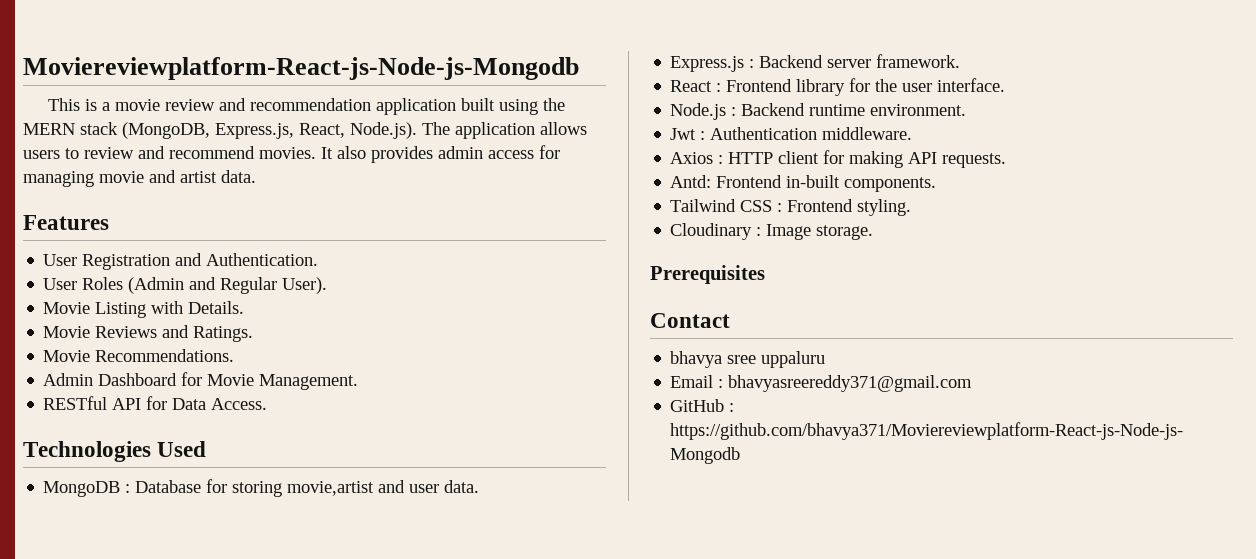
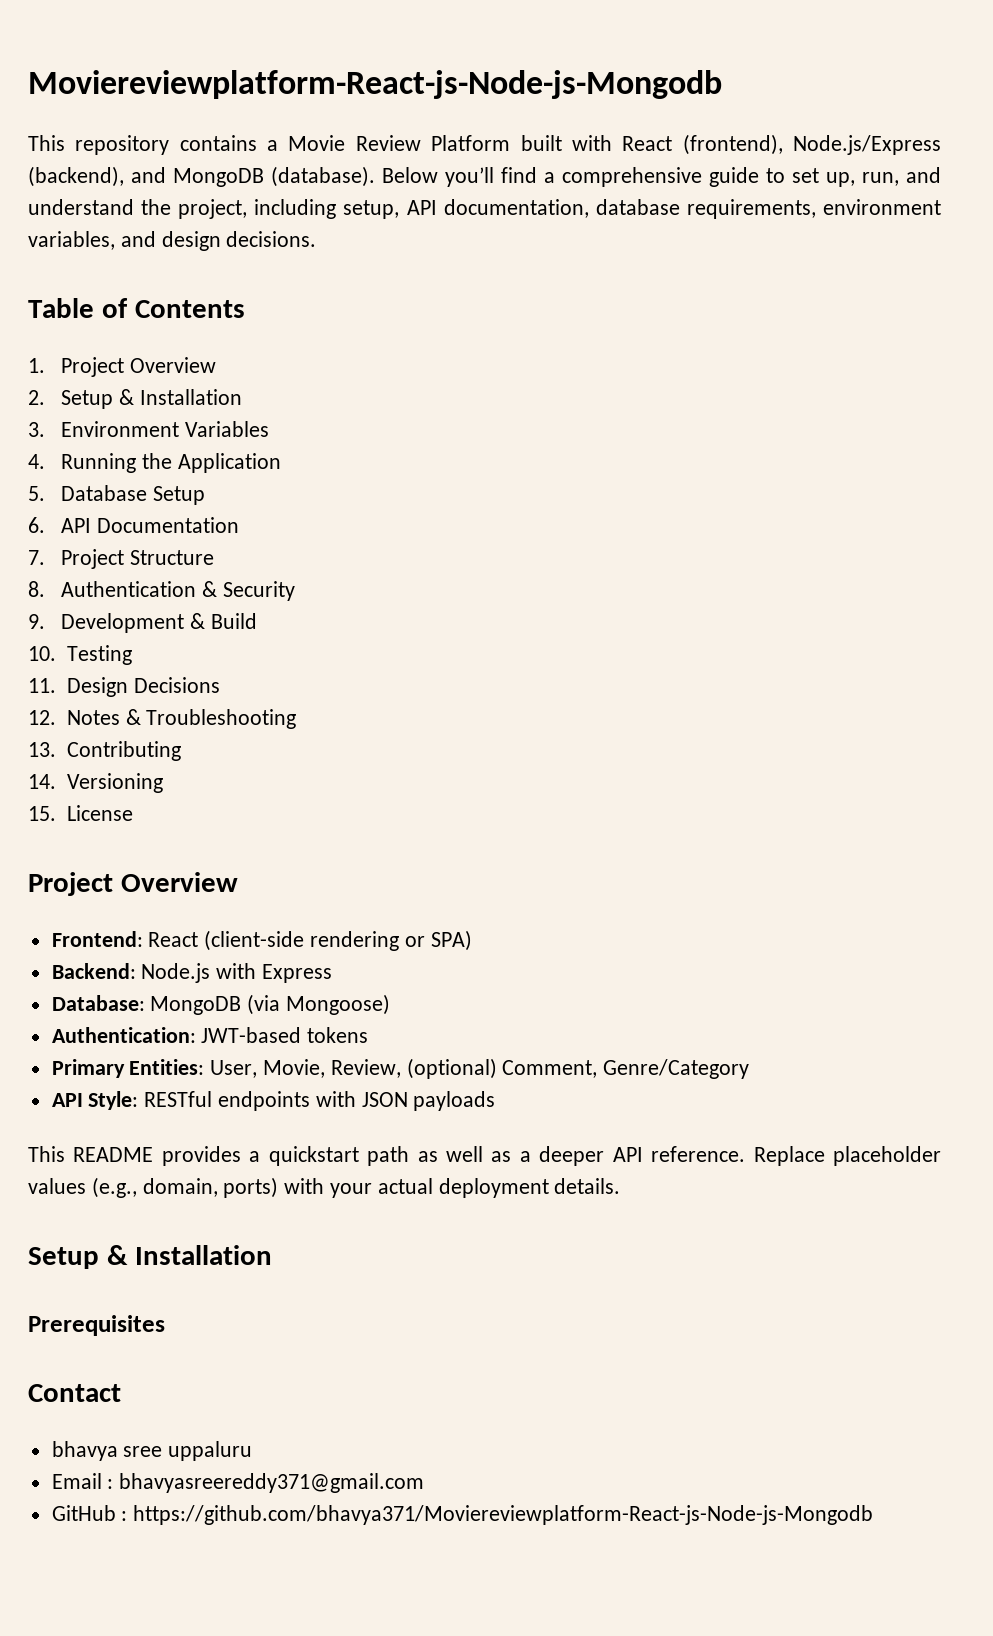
- This is a movie review and recommendation application built using the MERN stack (MongoDB, Express.js, React, Node.js). The application allows users to review and recommend movies. It also provides admin access for managing movie and artist data.
- Features
- User Registration and Authentication.
- User Roles (Admin and Regular User).
- Movie Listing with Details.
- Movie Reviews and Ratings.
- Movie Recommendations.
- Admin Dashboard for Movie Management.
- RESTful API for Data Access.
- Technologies Used
- MongoDB : Database for storing movie,artist and user data.
- Express.js : Backend server framework.
- React : Frontend library for the user interface.
- Node.js : Backend runtime environment.
- Jwt : Authentication middleware.
- Axios : HTTP client for making API requests.
- Antd: Frontend in-built components.
- Tailwind CSS : Frontend styling.
- Cloudinary : Image storage.
+ This repository contains a Movie Review Platform built with React (frontend), Node.js/Express (backend), and MongoDB (database). Below you’ll find a comprehensive guide to set up, run, and understand the project, including setup, API documentation, database requirements, environment variables, and design decisions.
+ Table of Contents
+ 1. Project Overview
+ 2. Setup & Installation
+ 3. Environment Variables
+ 4. Running the Application
+ 5. Database Setup
+ 6. API Documentation
+ 7. Project Structure
+ 8. Authentication & Security
+ 9. Development & Build
+ 10. Testing
+ 11. Design Decisions
+ 12. Notes & Troubleshooting
+ 13. Contributing
+ 14. Versioning
+ 15. License
+ Project Overview
+ Frontend: React (client-side rendering or SPA)
+ Backend: Node.js with Express
+ Database: MongoDB (via Mongoose)
+ Authentication: JWT-based tokens
+ Primary Entities: User, Movie, Review, (optional) Comment, Genre/Category
+ API Style: RESTful endpoints with JSON payloads
+ This README provides a quickstart path as well as a deeper API reference. Replace placeholder values (e.g., domain, ports) with your actual deployment details.
+ Setup & Installation

